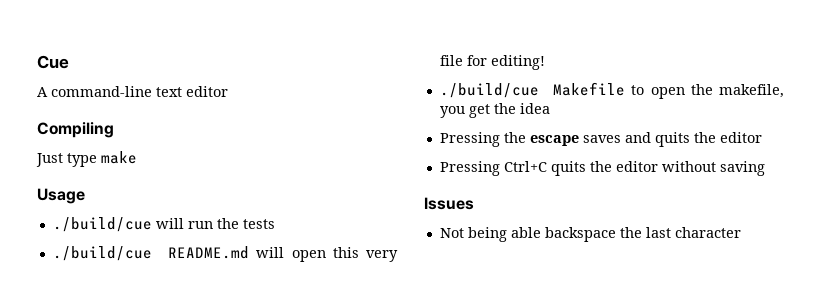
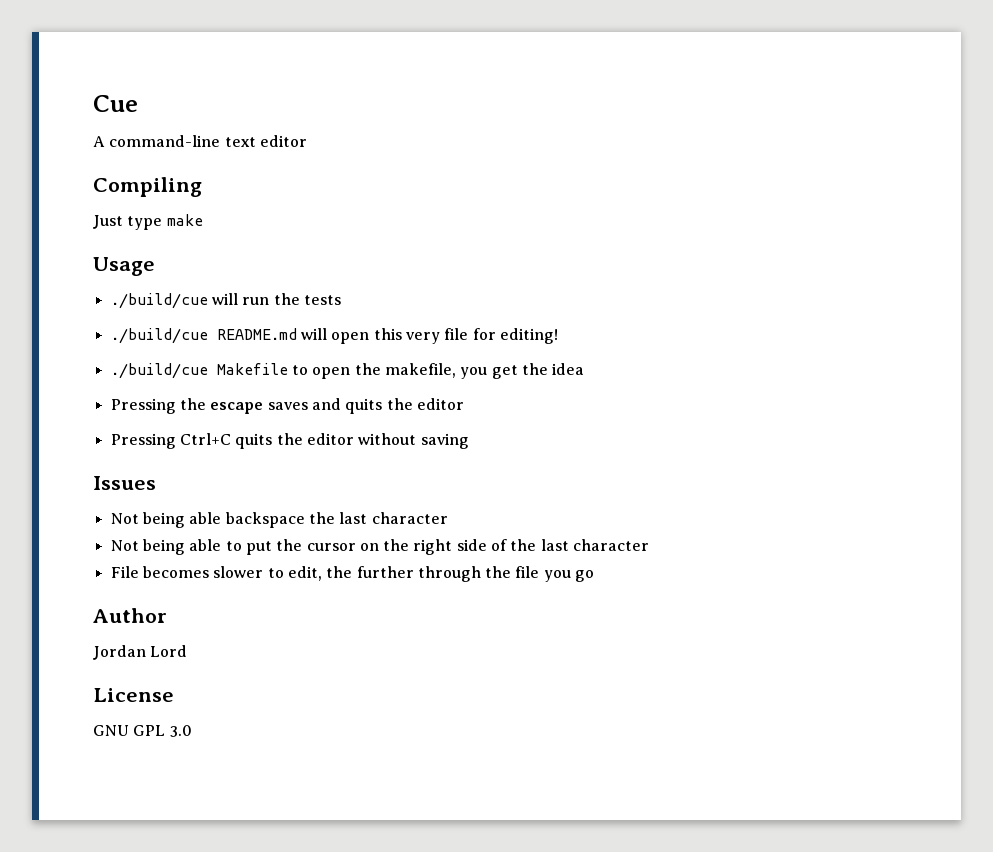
+ Not being able to put the cursor on the right side of the last character
+ File becomes slower to edit, the further through the file you go
+ Author
+ Jordan Lord
+ License
+ GNU GPL 3.0

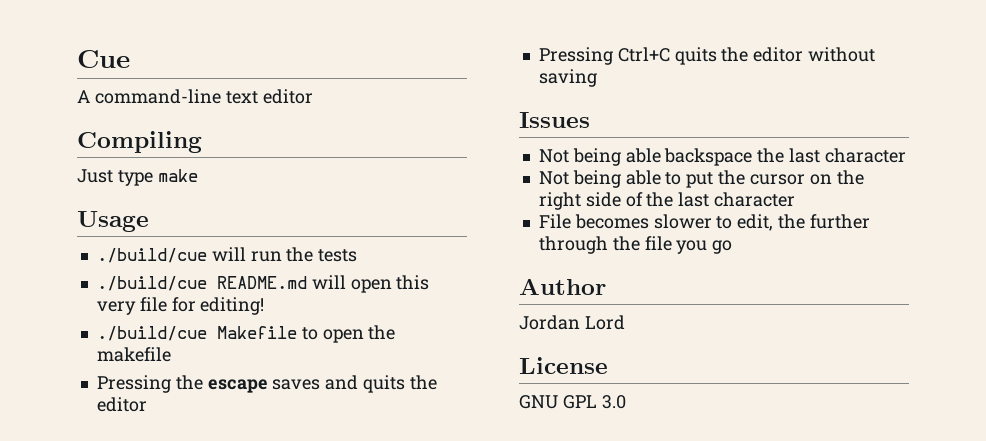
- ./build/cue Makefile to open the makefile, you get the idea
+ ./build/cue Makefile to open the makefile

